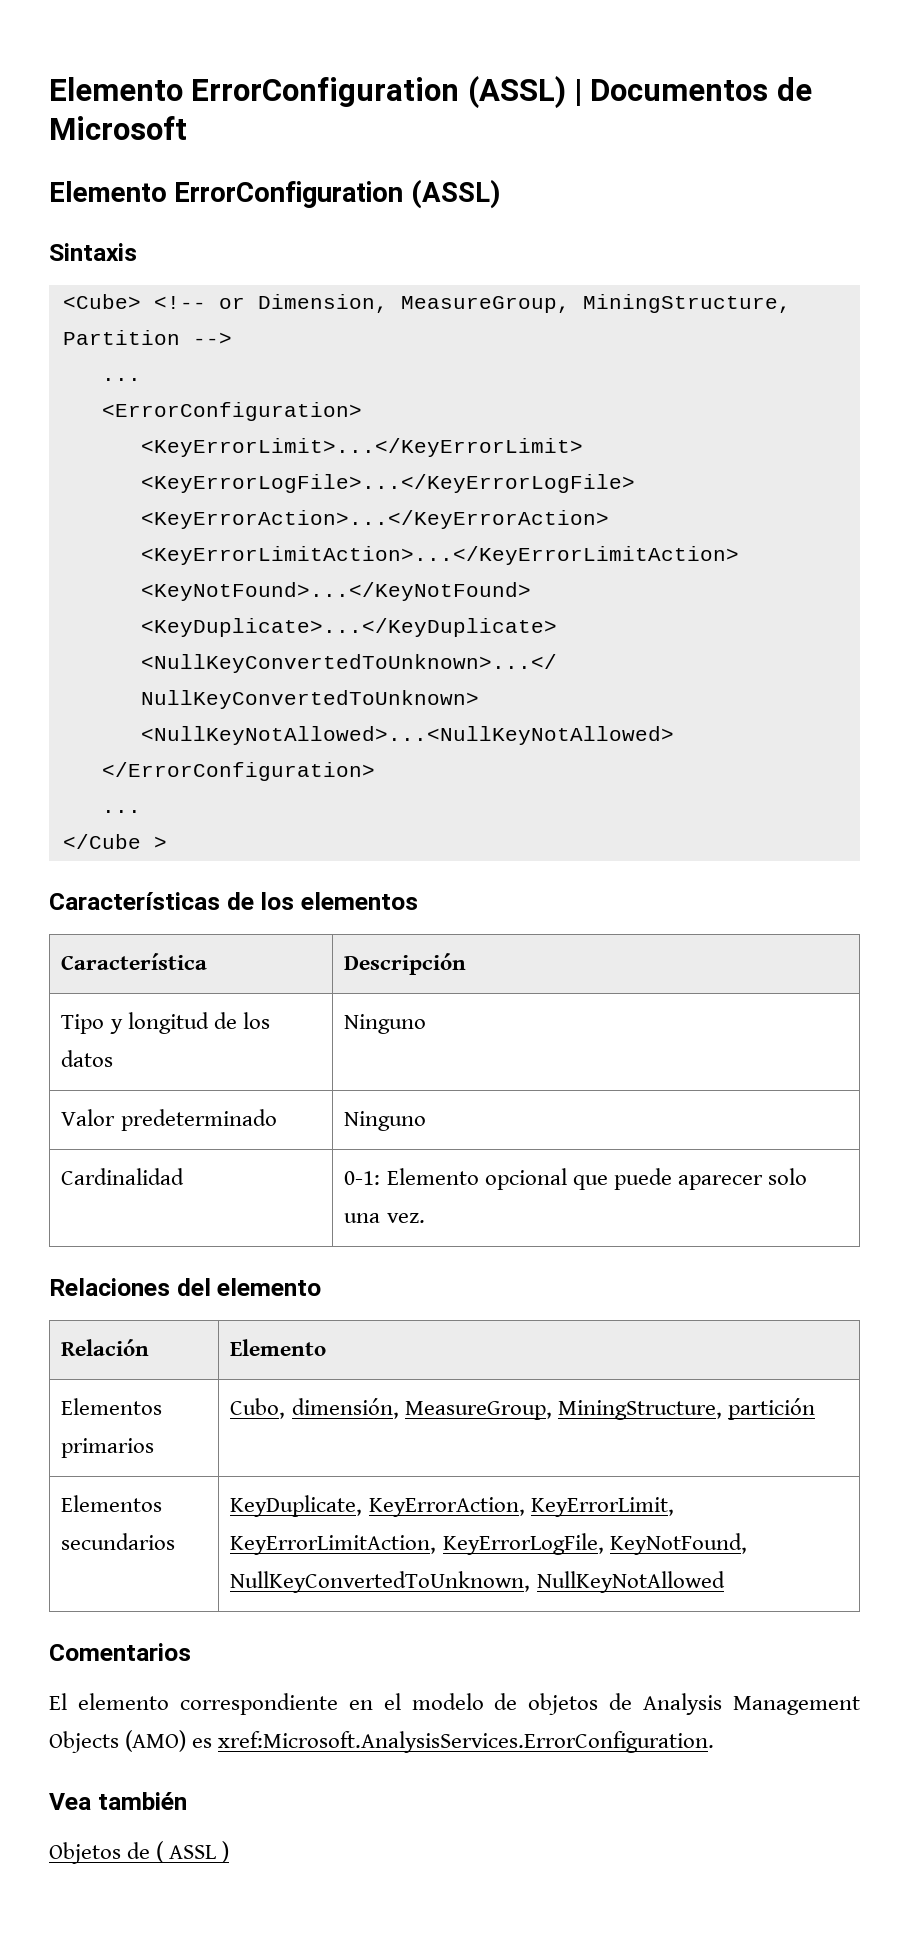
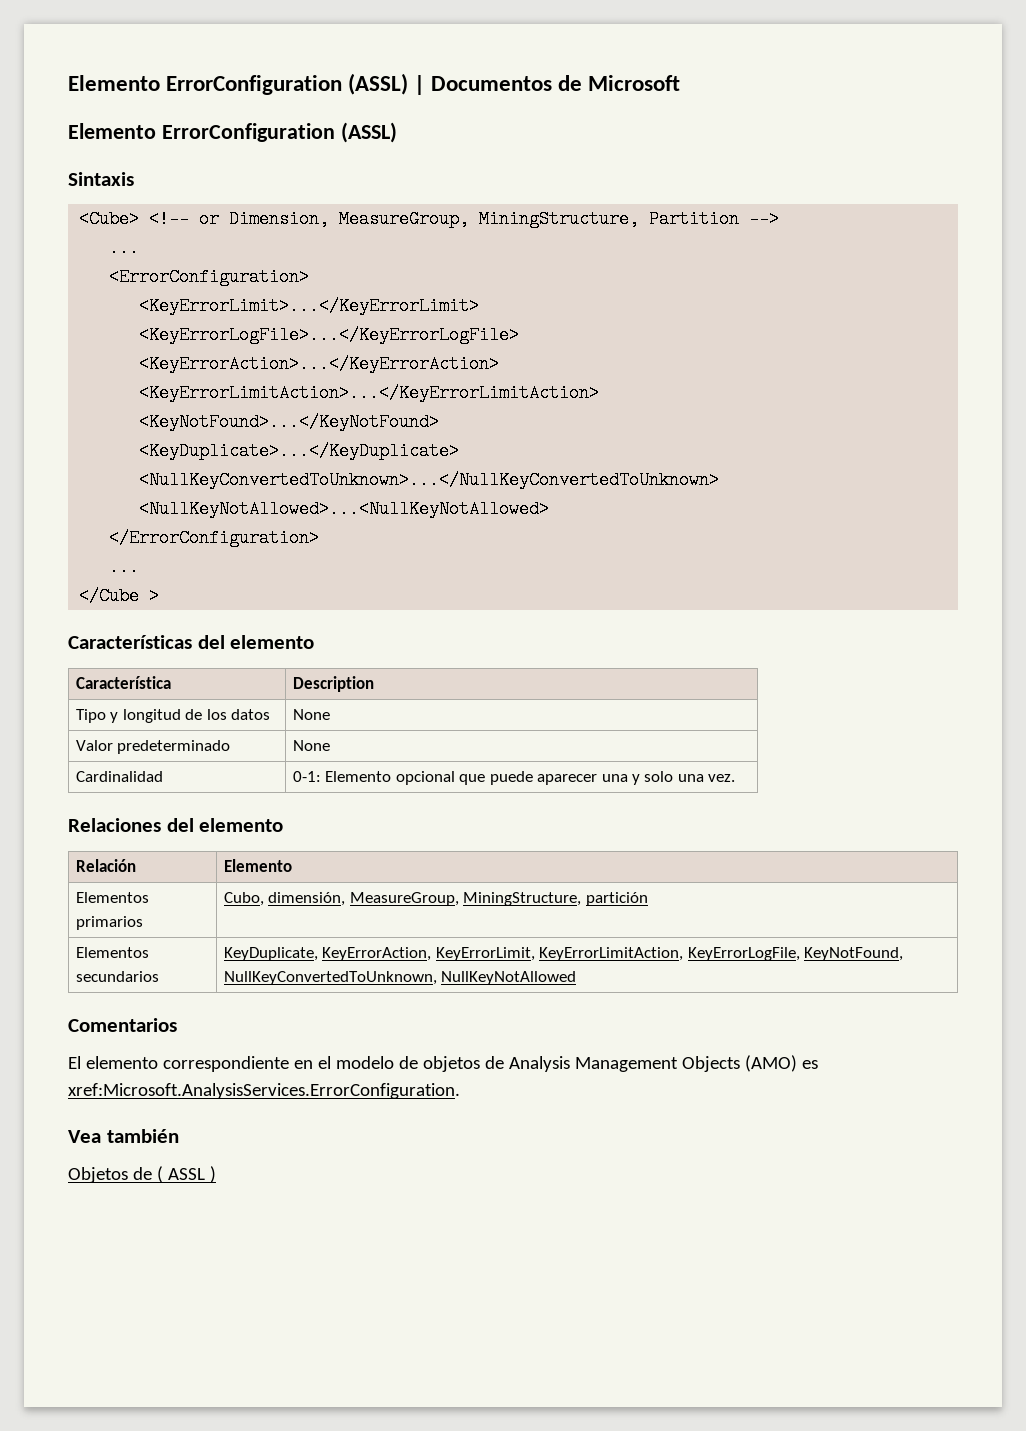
- Características de los elementos
+ Características del elemento
- Característica | Descripción
+ Característica | Description
- Tipo y longitud de los datos | Ninguno
+ Tipo y longitud de los datos | None
- Valor predeterminado | Ninguno
+ Valor predeterminado | None
- Cardinalidad | 0-1: Elemento opcional que puede aparecer solo una vez.
+ Cardinalidad | 0-1: Elemento opcional que puede aparecer una y solo una vez.

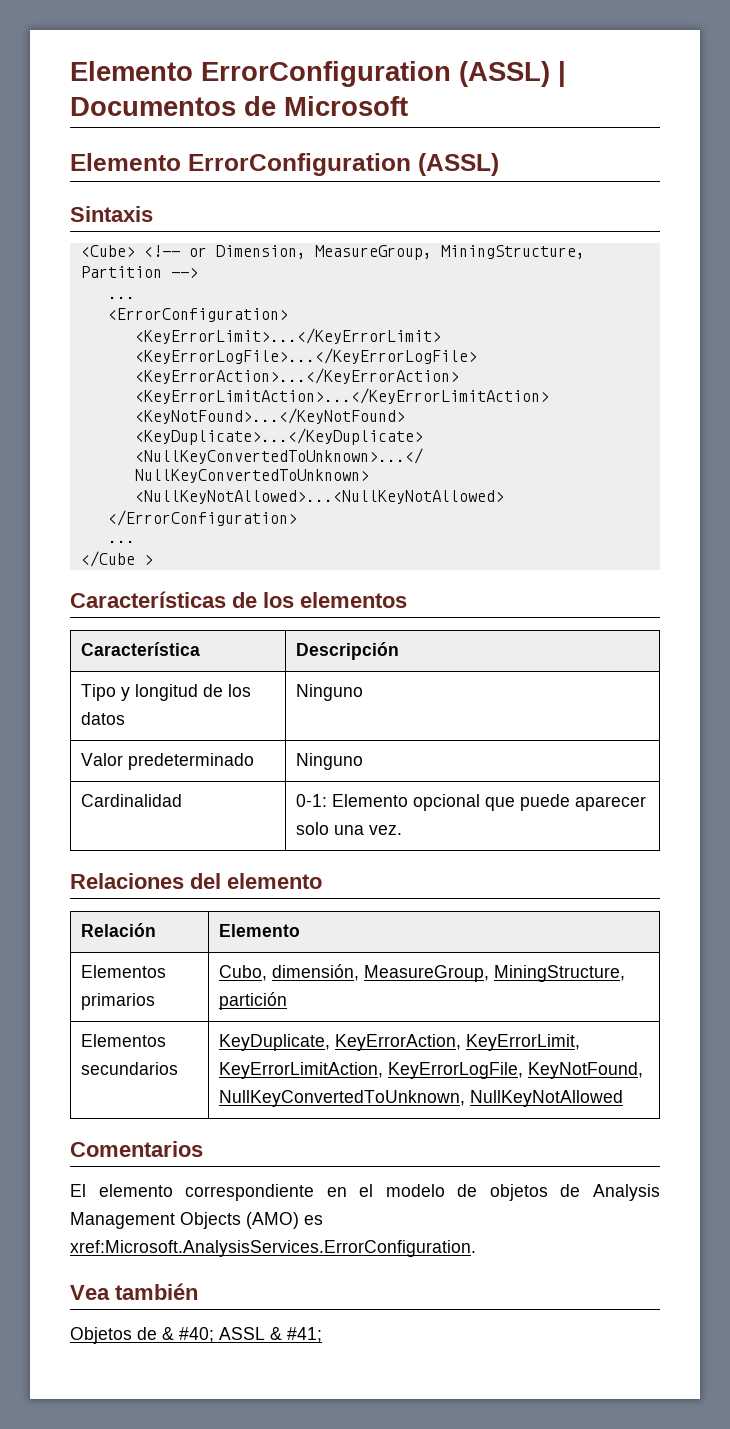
- Características del elemento
+ Características de los elementos
- Característica | Description
+ Característica | Descripción
- Tipo y longitud de los datos | None
+ Tipo y longitud de los datos | Ninguno
- Valor predeterminado | None
+ Valor predeterminado | Ninguno
- Cardinalidad | 0-1: Elemento opcional que puede aparecer una y solo una vez.
+ Cardinalidad | 0-1: Elemento opcional que puede aparecer solo una vez.
- Objetos de ( ASSL )
+ Objetos de & #40; ASSL & #41;

